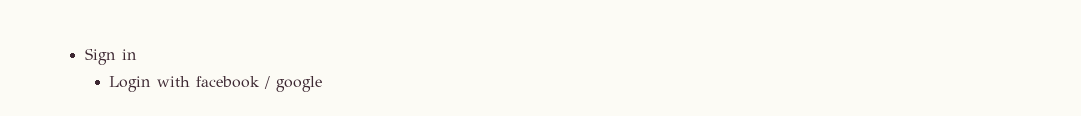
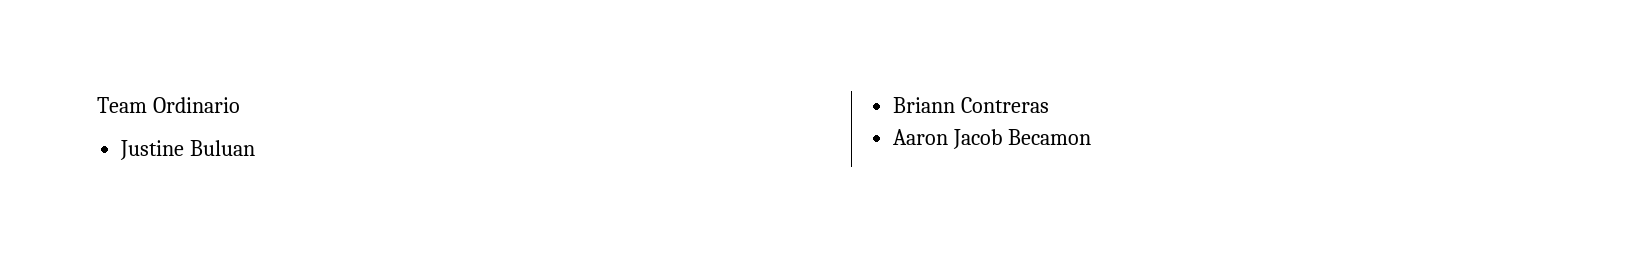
- Sign in
- Login with facebook / google
+ Team Ordinario
+ Justine Buluan
+ Briann Contreras
+ Aaron Jacob Becamon

